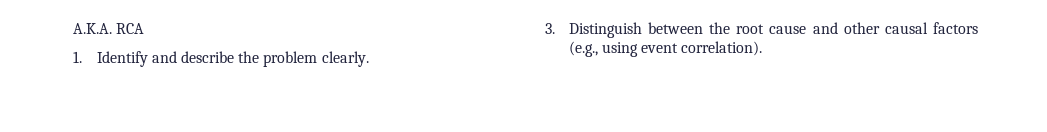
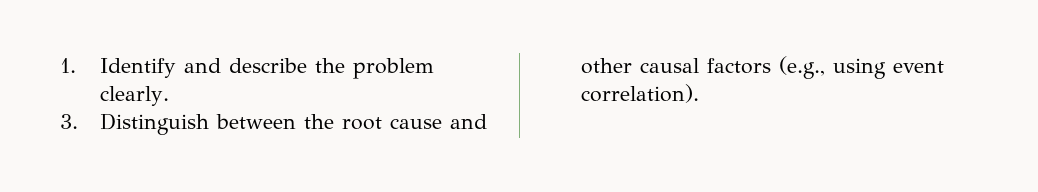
- A.K.A. RCA

